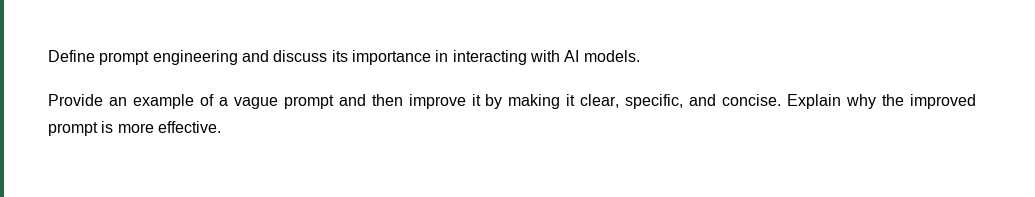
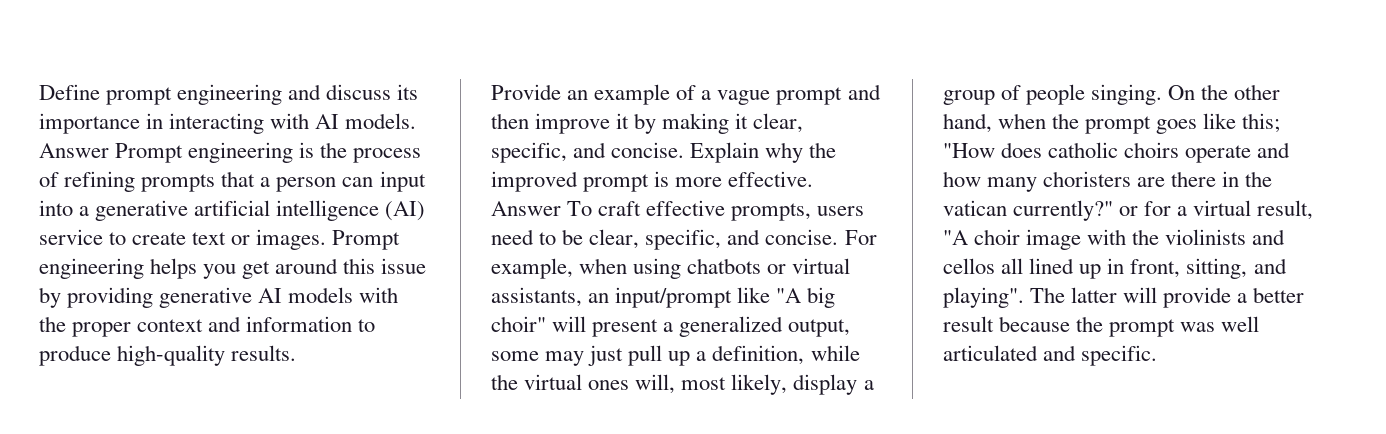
+ Answer Prompt engineering is the process of refining prompts that a person can input into a generative artificial intelligence (AI) service to create text or images. Prompt engineering helps you get around this issue by providing generative AI models with the proper context and information to produce high-quality results.
+ Answer To craft effective prompts, users need to be clear, specific, and concise. For example, when using chatbots or virtual assistants, an input/prompt like "A big choir" will present a generalized output, some may just pull up a definition, while the virtual ones will, most likely, display a group of people singing. On the other hand, when the prompt goes like this; "How does catholic choirs operate and how many choristers are there in the vatican currently?" or for a virtual result, "A choir image with the violinists and cellos all lined up in front, sitting, and playing". The latter will provide a better result because the prompt was well articulated and specific.

